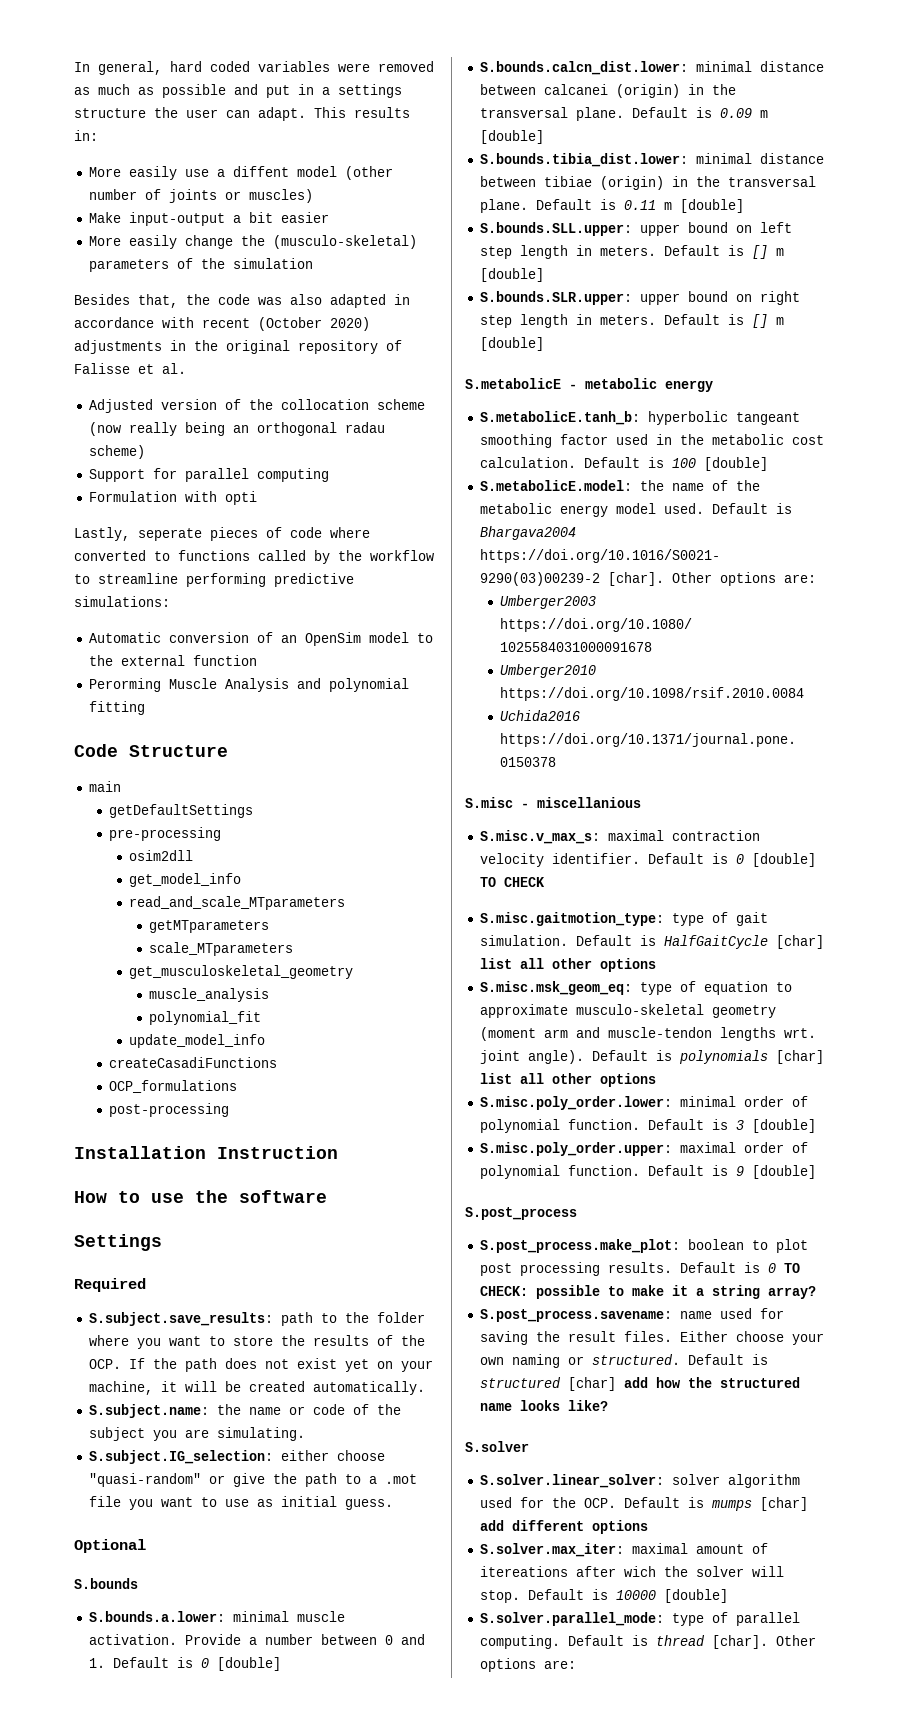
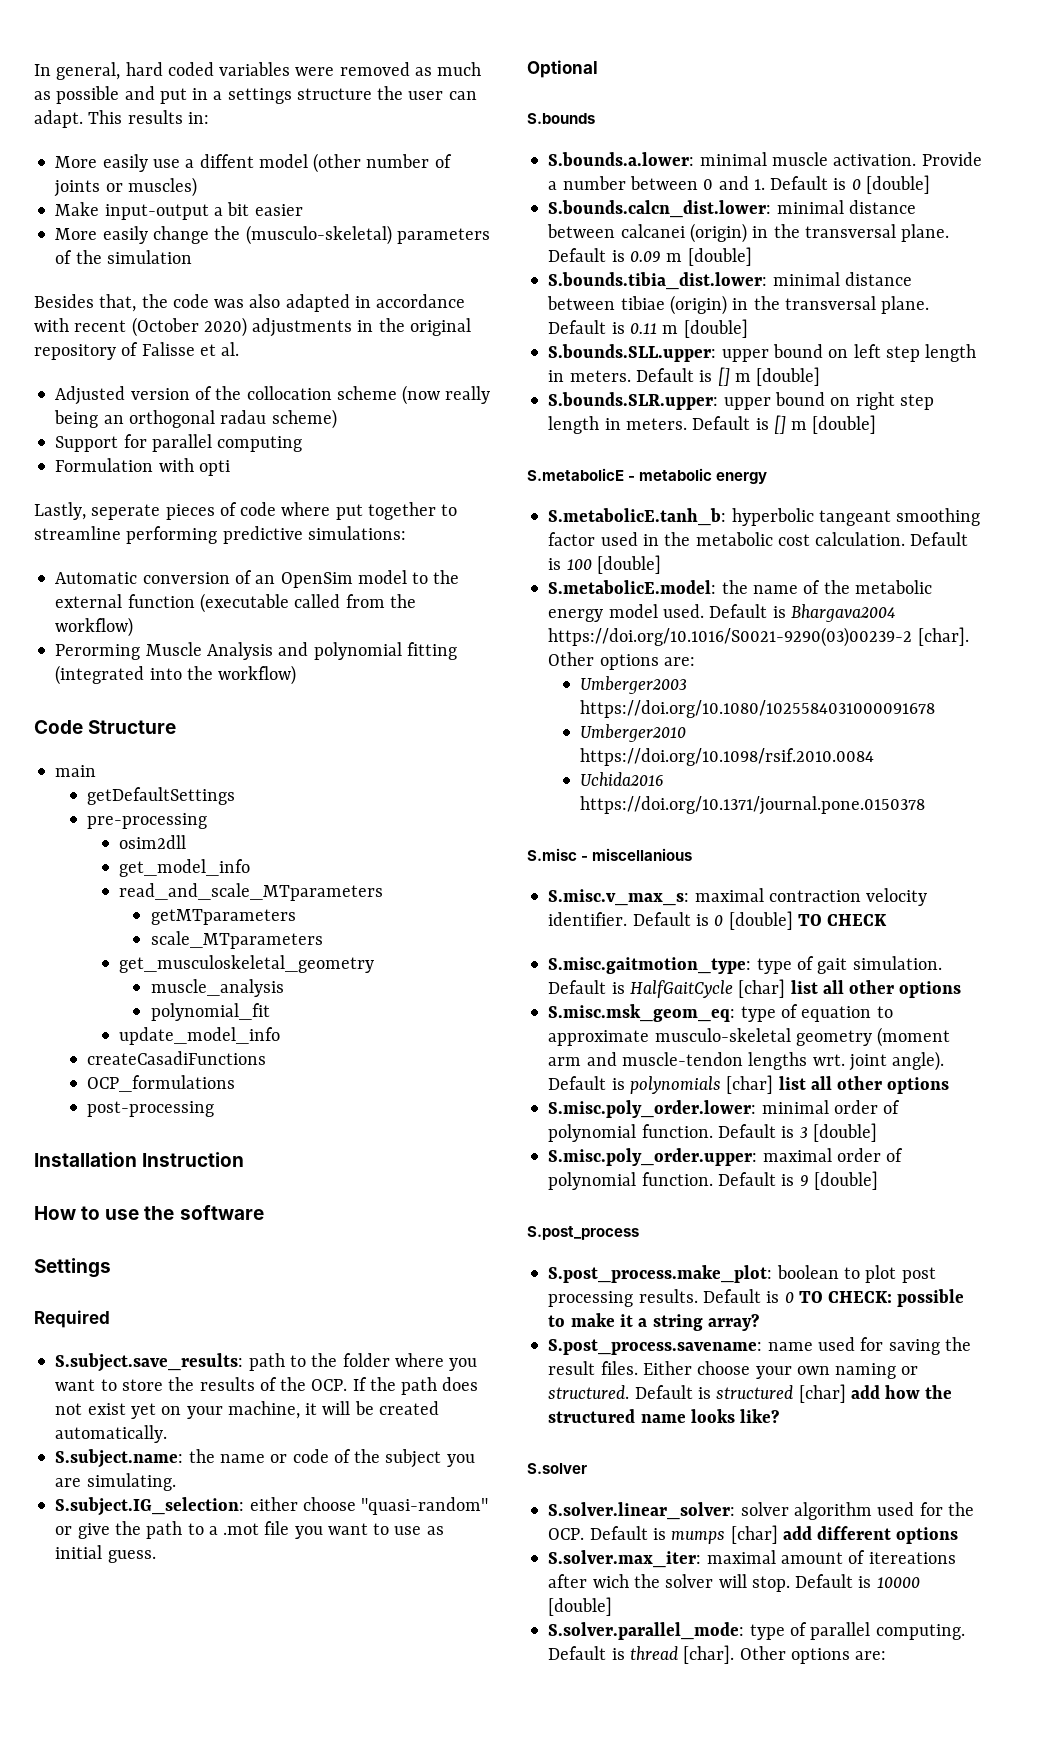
- Lastly, seperate pieces of code where converted to functions called by the workflow to streamline performing predictive simulations:
+ Lastly, seperate pieces of code where put together to streamline performing predictive simulations:
- Automatic conversion of an OpenSim model to the external function
+ Automatic conversion of an OpenSim model to the external function (executable called from the workflow)
- Perorming Muscle Analysis and polynomial fitting
+ Perorming Muscle Analysis and polynomial fitting (integrated into the workflow)

